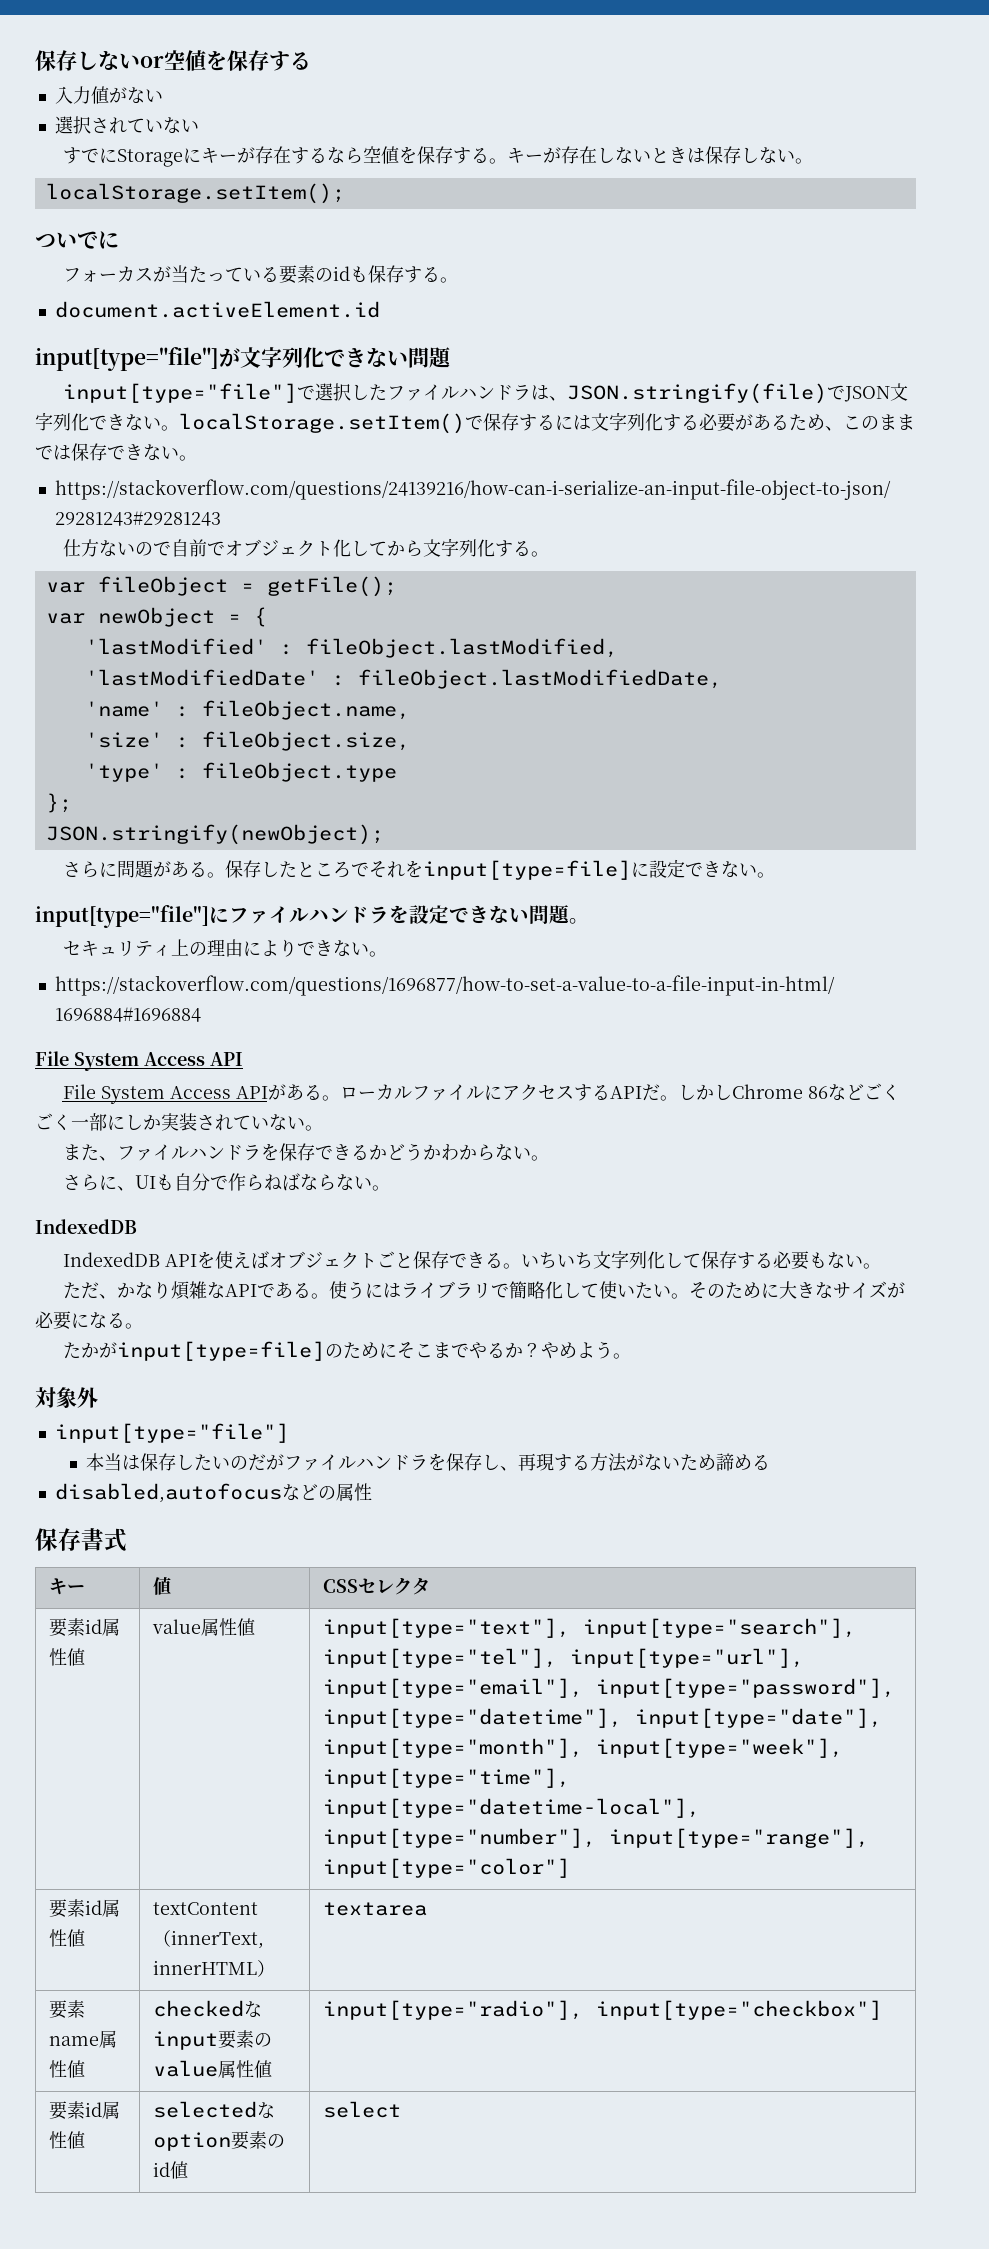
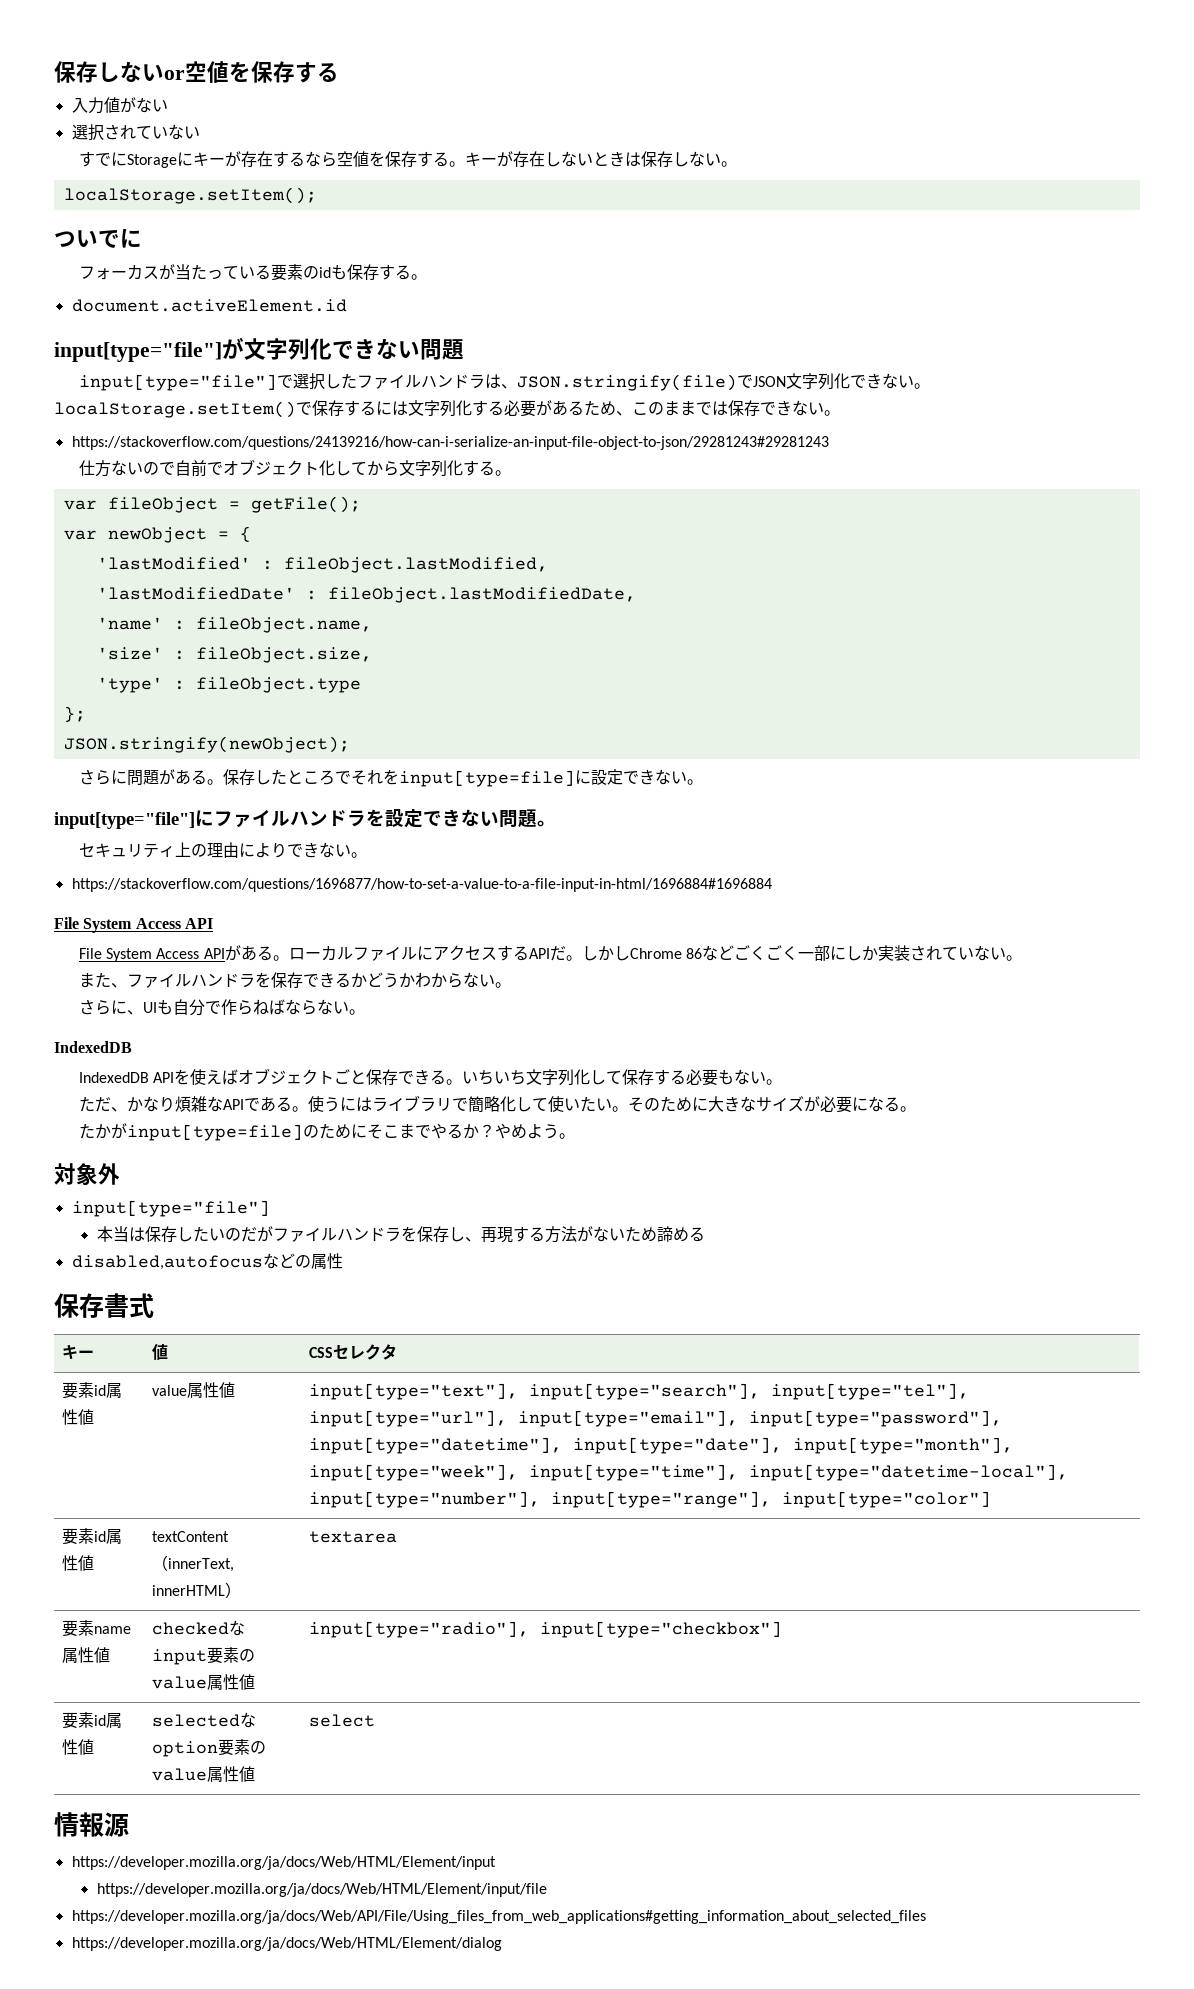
- 要素id属性値 | selectedなoption要素のid値 | select
+ 要素id属性値 | selectedなoption要素のvalue属性値 | select
+ 情報源
+ https://developer.mozilla.org/ja/docs/Web/HTML/Element/input
+ https://developer.mozilla.org/ja/docs/Web/HTML/Element/input/file
+ https://developer.mozilla.org/ja/docs/Web/API/File/Using_files_from_web_applications#getting_information_about_selected_files
+ https://developer.mozilla.org/ja/docs/Web/HTML/Element/dialog

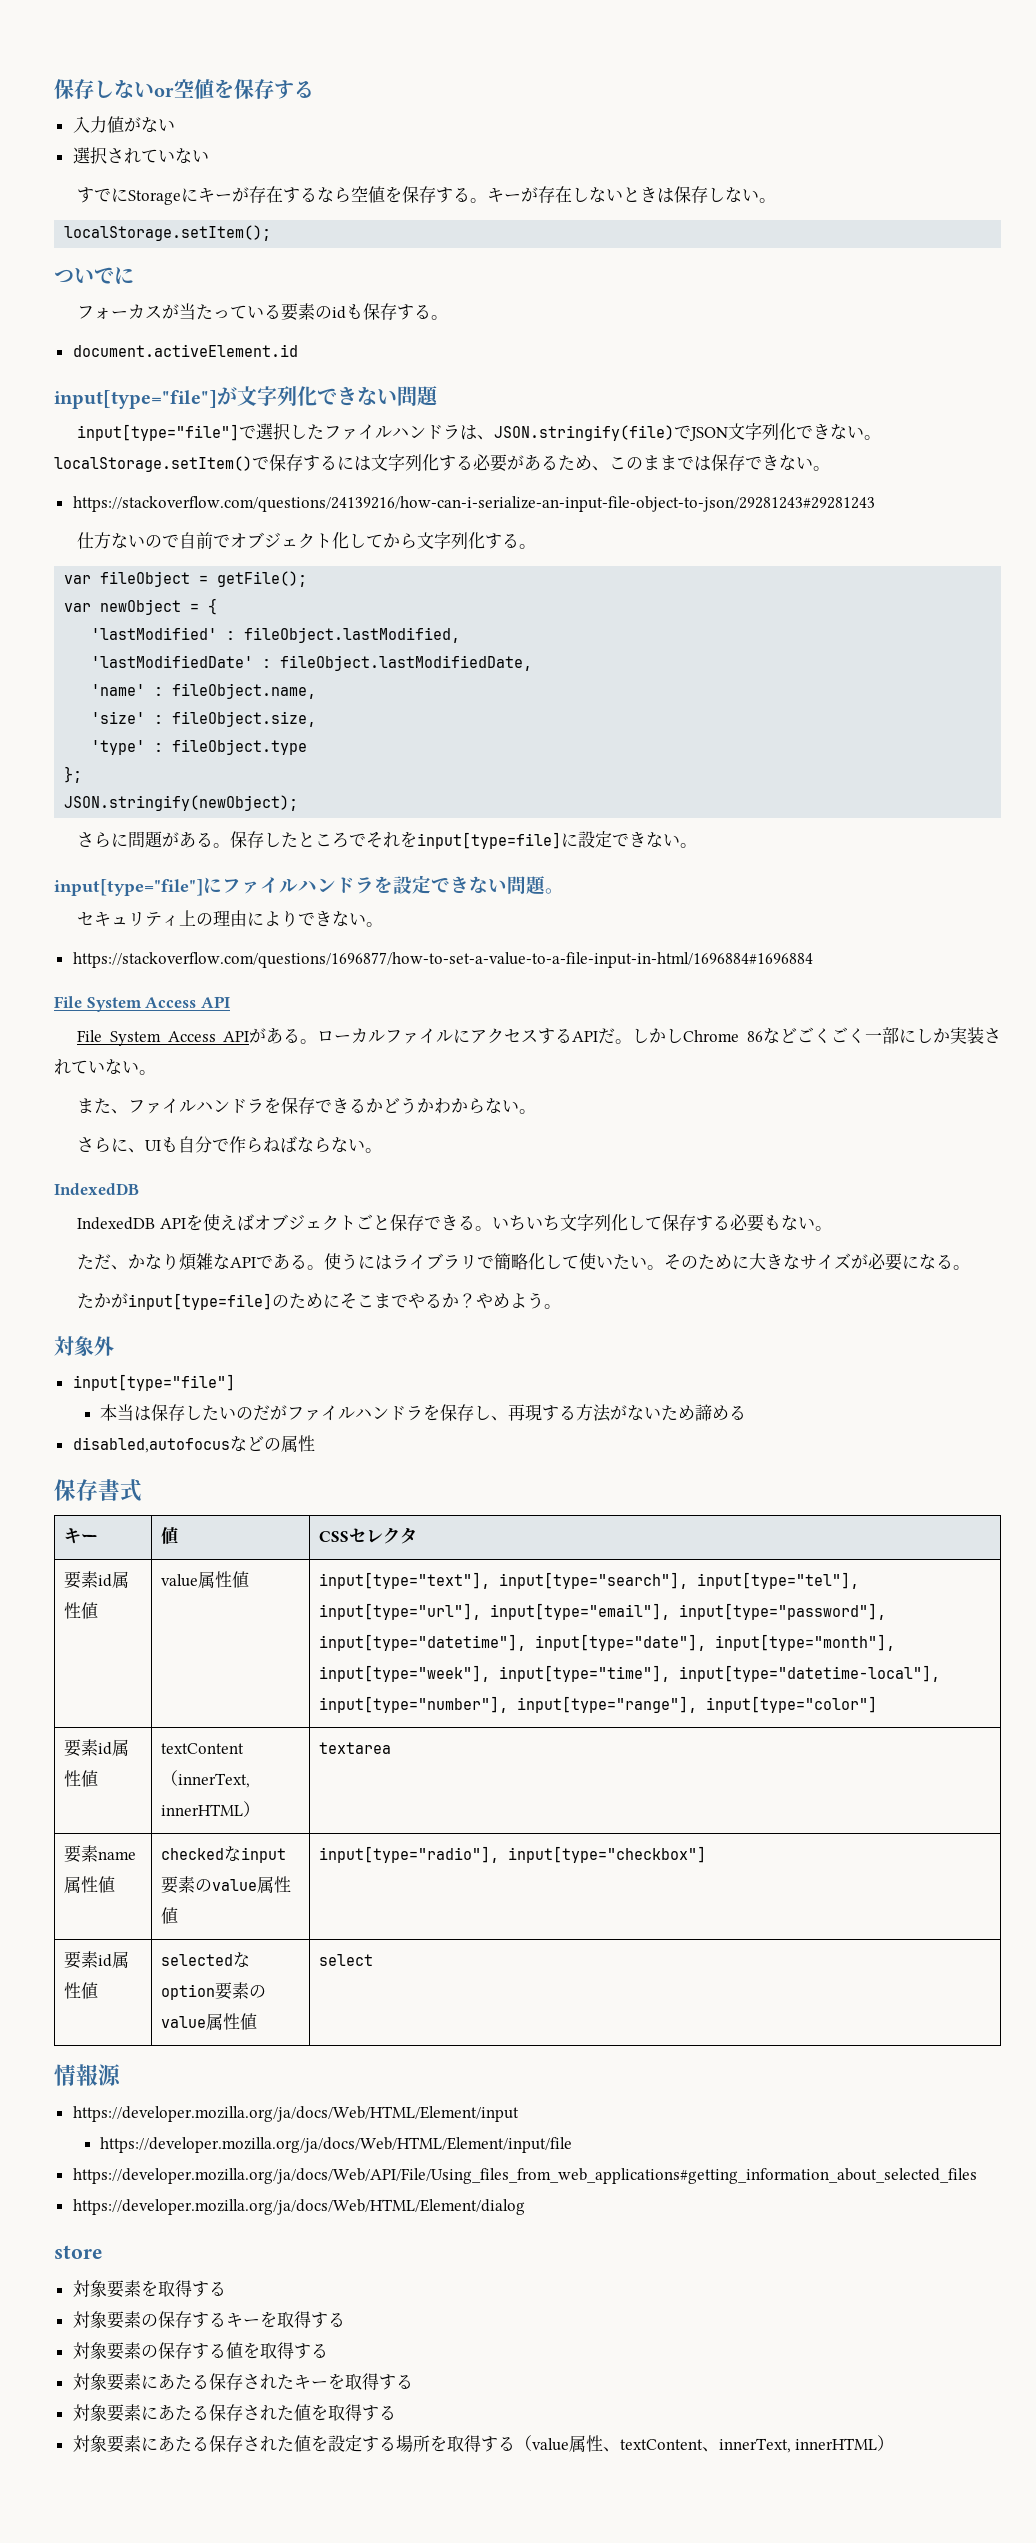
+ store
+ 対象要素を取得する
+ 対象要素の保存するキーを取得する
+ 対象要素の保存する値を取得する
+ 対象要素にあたる保存されたキーを取得する
+ 対象要素にあたる保存された値を取得する
+ 対象要素にあたる保存された値を設定する場所を取得する（value属性、textContent、innerText, innerHTML）

